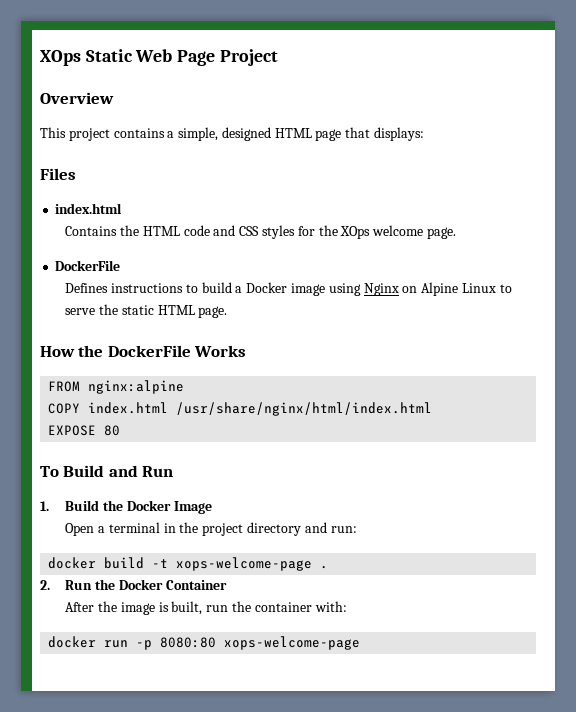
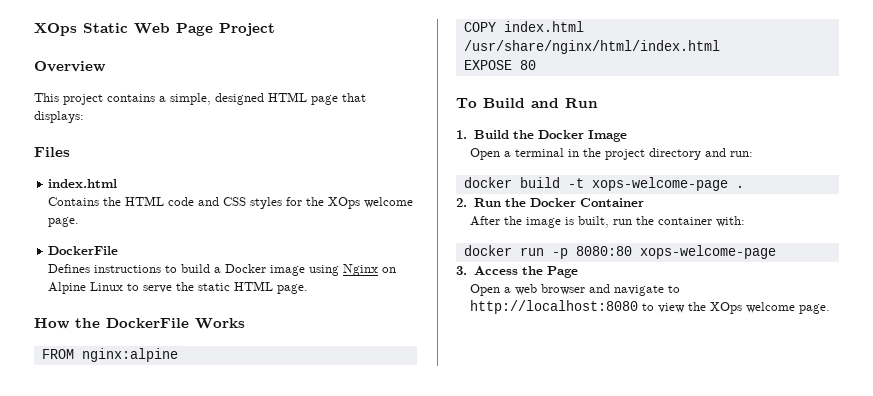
+ 3. Access the Page
+ Open a web browser and navigate to http://localhost:8080 to view the XOps welcome page.

